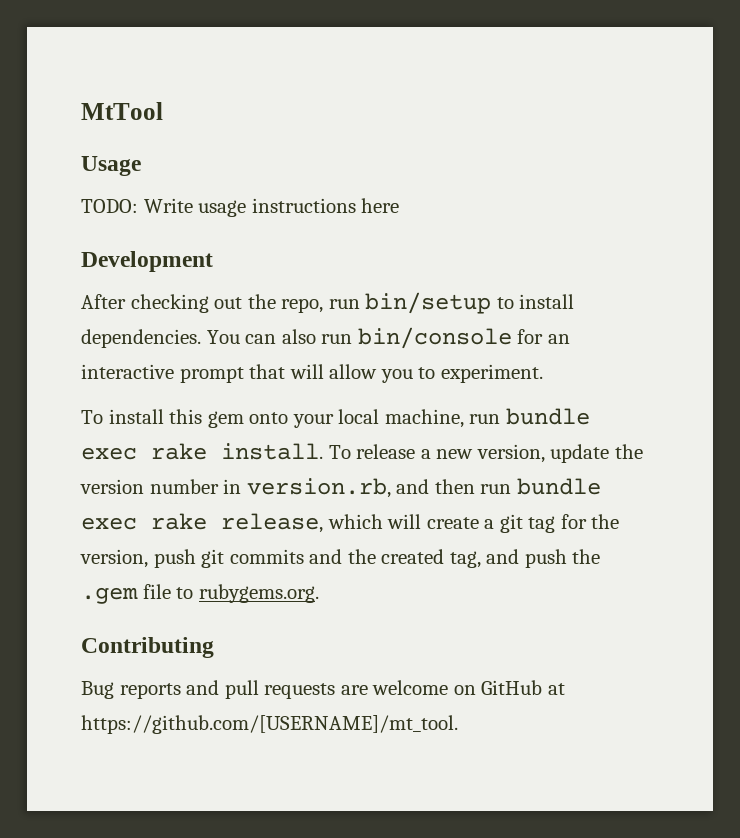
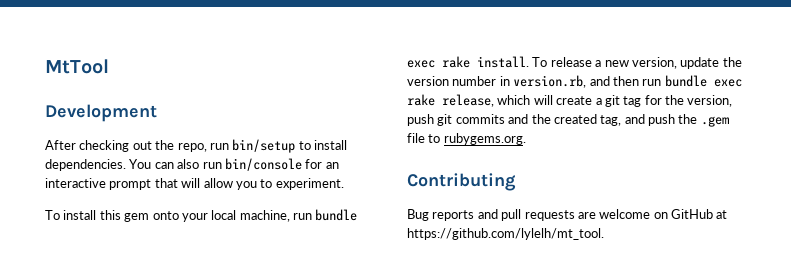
- Usage
- TODO: Write usage instructions here
- Bug reports and pull requests are welcome on GitHub at https://github.com/[USERNAME]/mt_tool.
+ Bug reports and pull requests are welcome on GitHub at https://github.com/lylelh/mt_tool.

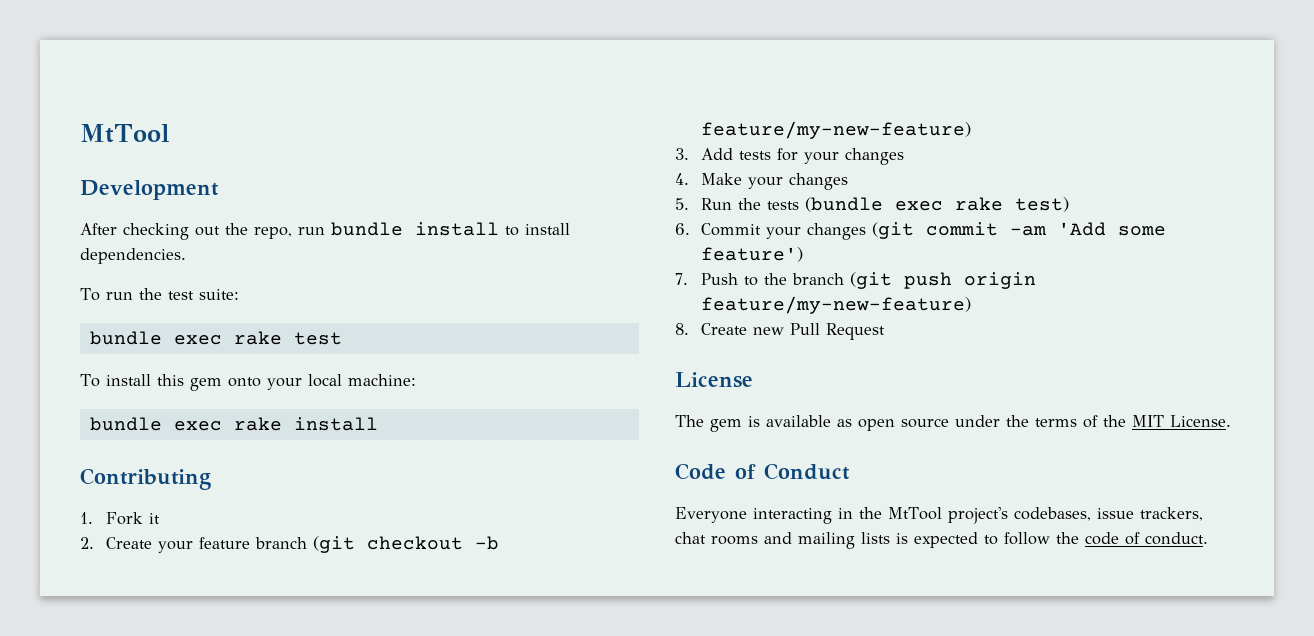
- After checking out the repo, run bin/setup to install dependencies. You can also run bin/console for an interactive prompt that will allow you to experiment.
+ After checking out the repo, run bundle install to install dependencies.
+ To run the test suite:
+ bundle exec rake test
- To install this gem onto your local machine, run bundle exec rake install. To release a new version, update the version number in version.rb, and then run bundle exec rake release, which will create a git tag for the version, push git commits and the created tag, and push the .gem file to rubygems.org.
+ To install this gem onto your local machine:
+ bundle exec rake install
  Contributing
- Bug reports and pull requests are welcome on GitHub at https://github.com/lylelh/mt_tool.
+ 1. Fork it
+ 2. Create your feature branch (git checkout -b feature/my-new-feature)
+ 3. Add tests for your changes
+ 4. Make your changes
+ 5. Run the tests (bundle exec rake test)
+ 6. Commit your changes (git commit -am 'Add some feature')
+ 7. Push to the branch (git push origin feature/my-new-feature)
+ 8. Create new Pull Request
+ License
+ The gem is available as open source under the terms of the MIT License.
+ Code of Conduct
+ Everyone interacting in the MtTool project's codebases, issue trackers, chat rooms and mailing lists is expected to follow the code of conduct.

